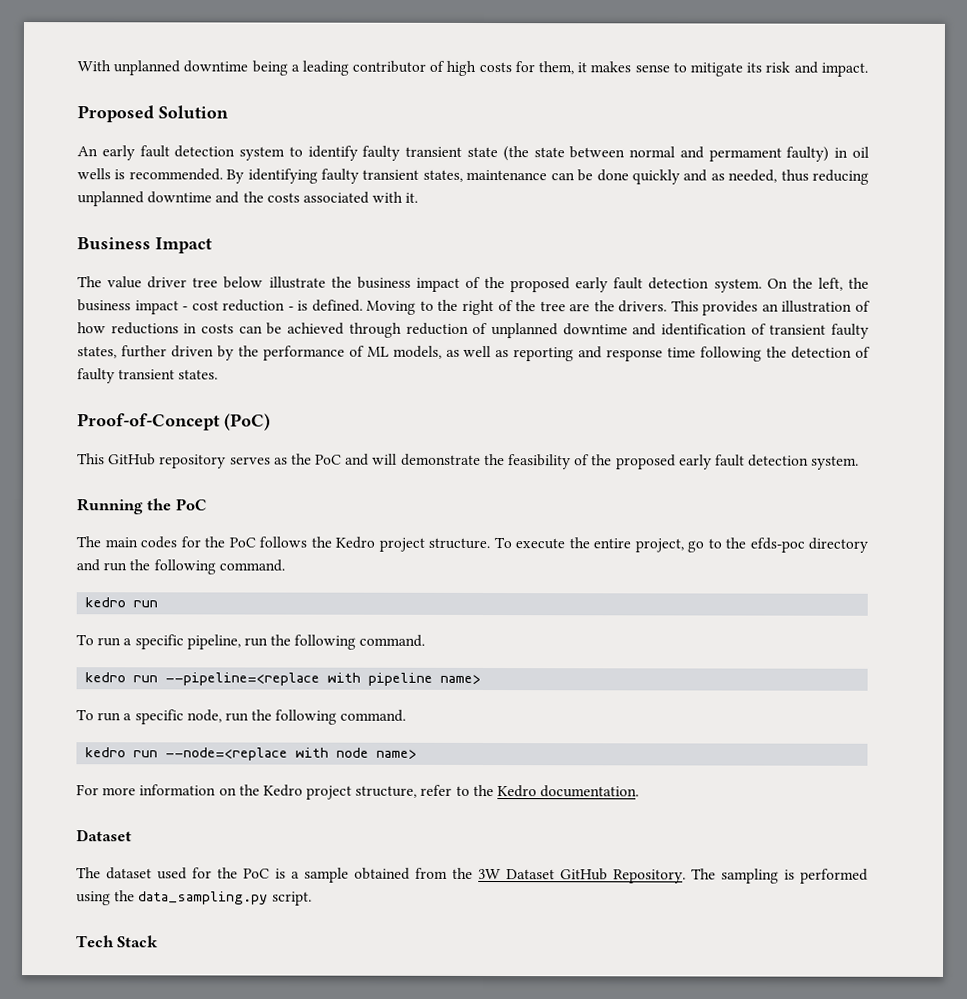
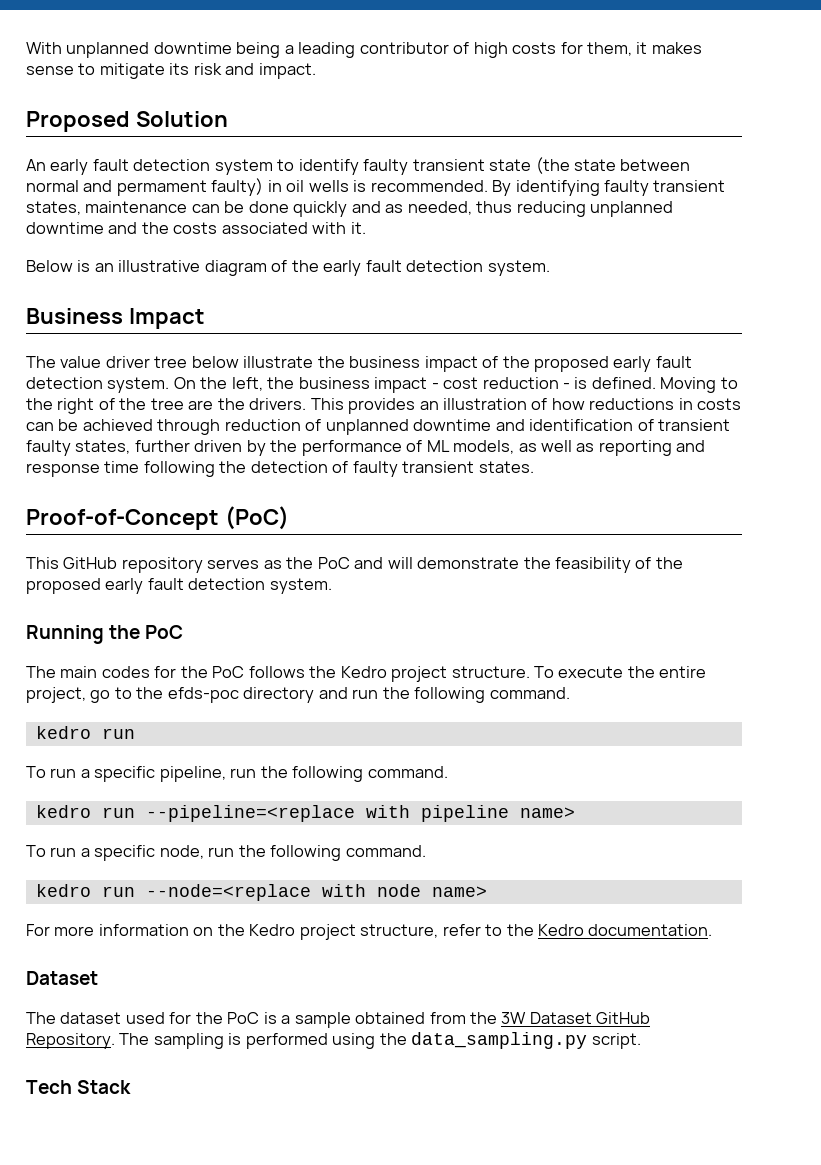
+ Below is an illustrative diagram of the early fault detection system.

